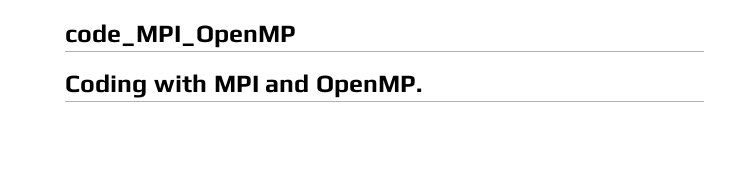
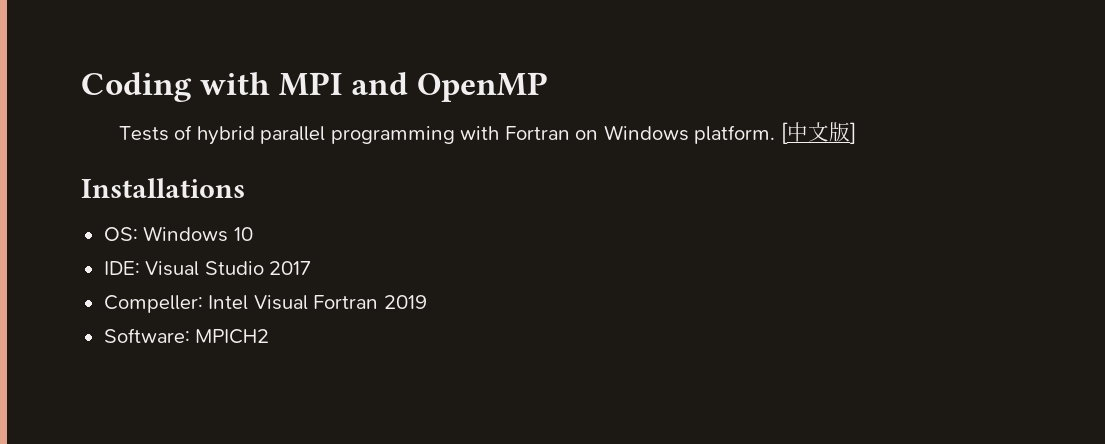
- code_MPI_OpenMP
- Coding with MPI and OpenMP.
+ Coding with MPI and OpenMP
+ Tests of hybrid parallel programming with Fortran on Windows platform. [中文版]
+ Installations
+ OS: Windows 10
+ IDE: Visual Studio 2017
+ Compeller: Intel Visual Fortran 2019
+ Software: MPICH2

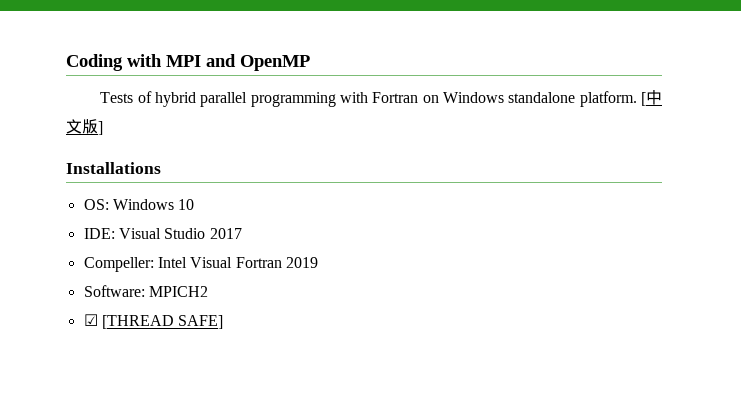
- Tests of hybrid parallel programming with Fortran on Windows platform.
+ Tests of hybrid parallel programming with Fortran on Windows standalone platform.
+ ☑ [THREAD SAFE]

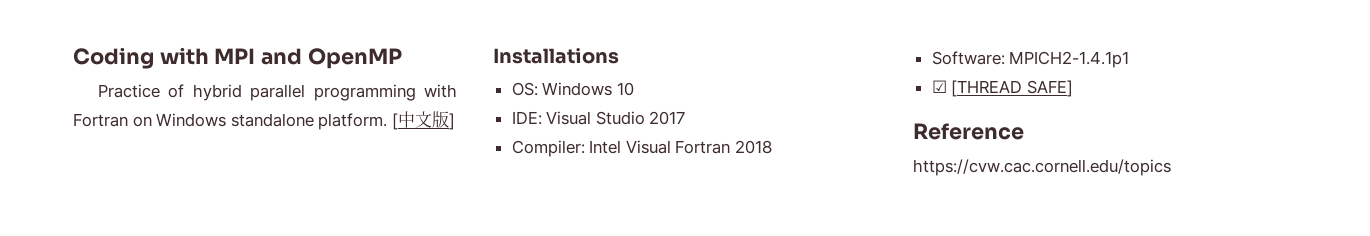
- Tests of hybrid parallel programming with Fortran on Windows standalone platform.
+ Practice of hybrid parallel programming with Fortran on Windows standalone platform.
- Compeller: Intel Visual Fortran 2019
+ Compiler: Intel Visual Fortran 2018
- Software: MPICH2
+ Software: MPICH2-1.4.1p1
+ Reference
+ https://cvw.cac.cornell.edu/topics

